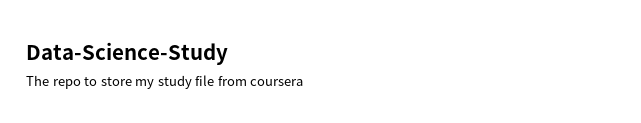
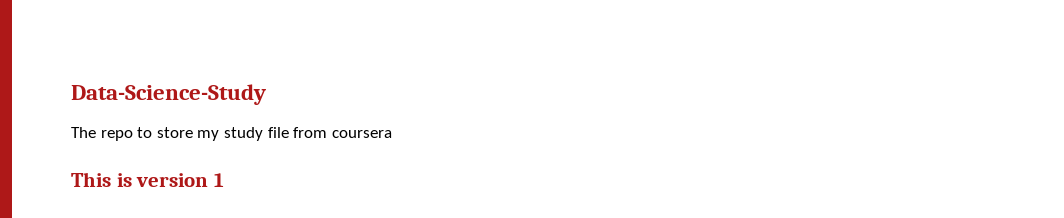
+ This is version 1

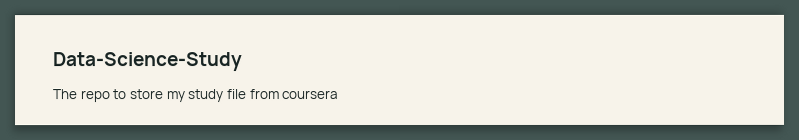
- This is version 1

